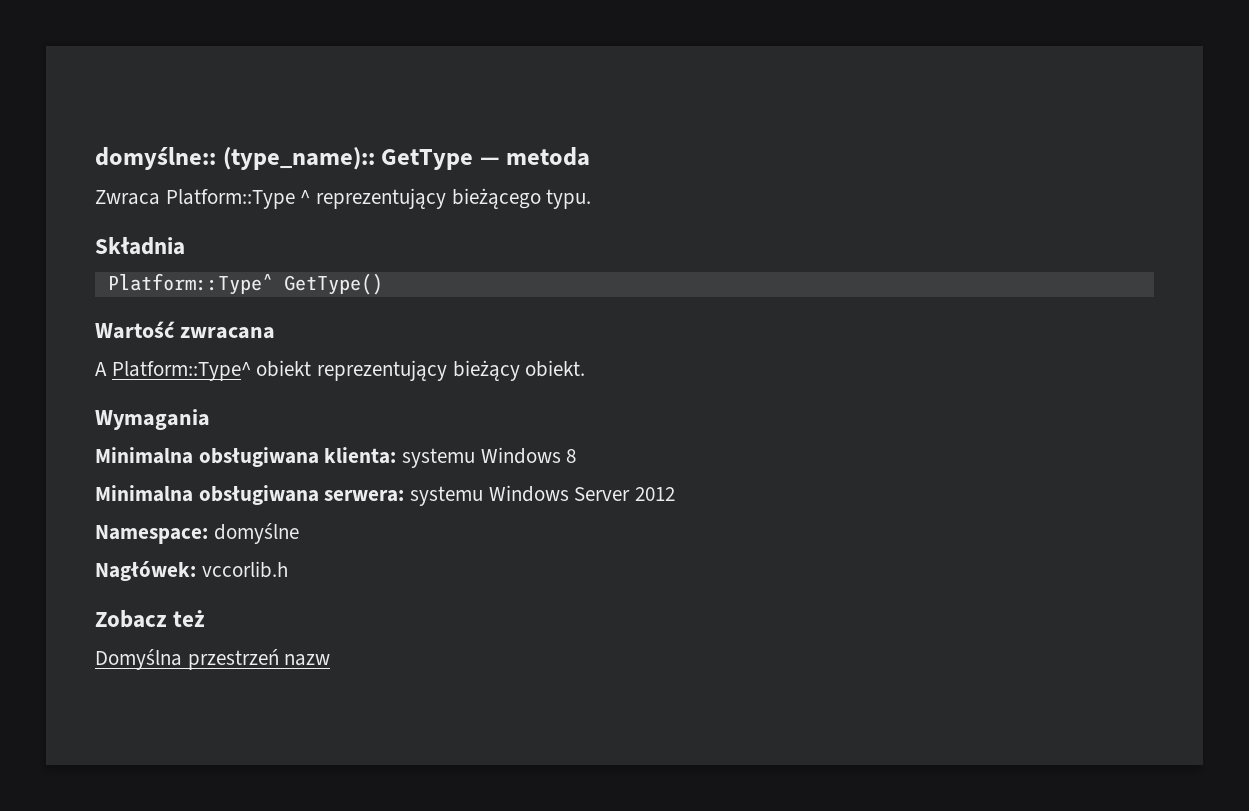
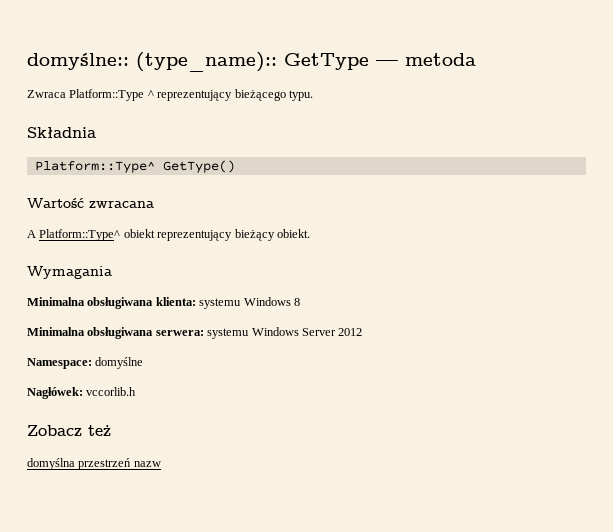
- Domyślna przestrzeń nazw
+ domyślna przestrzeń nazw

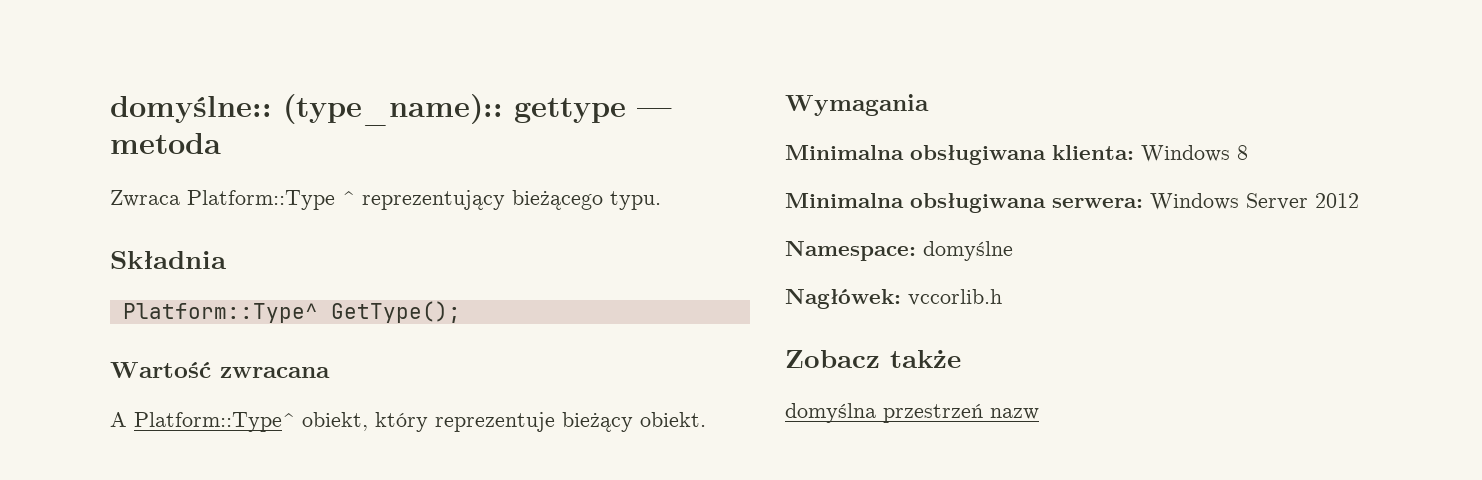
- domyślne:: (type_name):: GetType — metoda
+ domyślne:: (type_name):: gettype — metoda
- Platform::Type^ GetType()
+ Platform::Type^ GetType();
- A Platform::Type^ obiekt reprezentujący bieżący obiekt.
+ A Platform::Type^ obiekt, który reprezentuje bieżący obiekt.
- Minimalna obsługiwana klienta: systemu Windows 8
+ Minimalna obsługiwana klienta: Windows 8
- Minimalna obsługiwana serwera: systemu Windows Server 2012
+ Minimalna obsługiwana serwera: Windows Server 2012
- Zobacz też
+ Zobacz także

